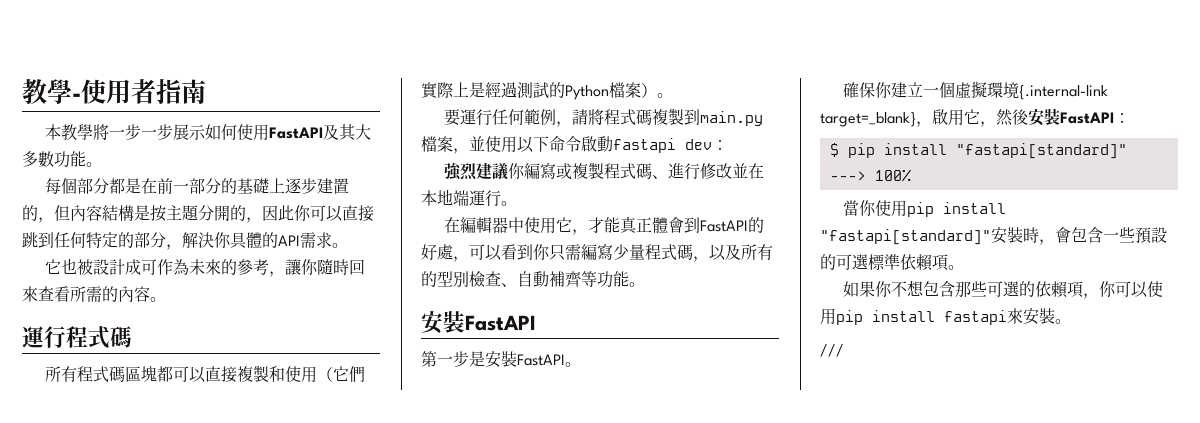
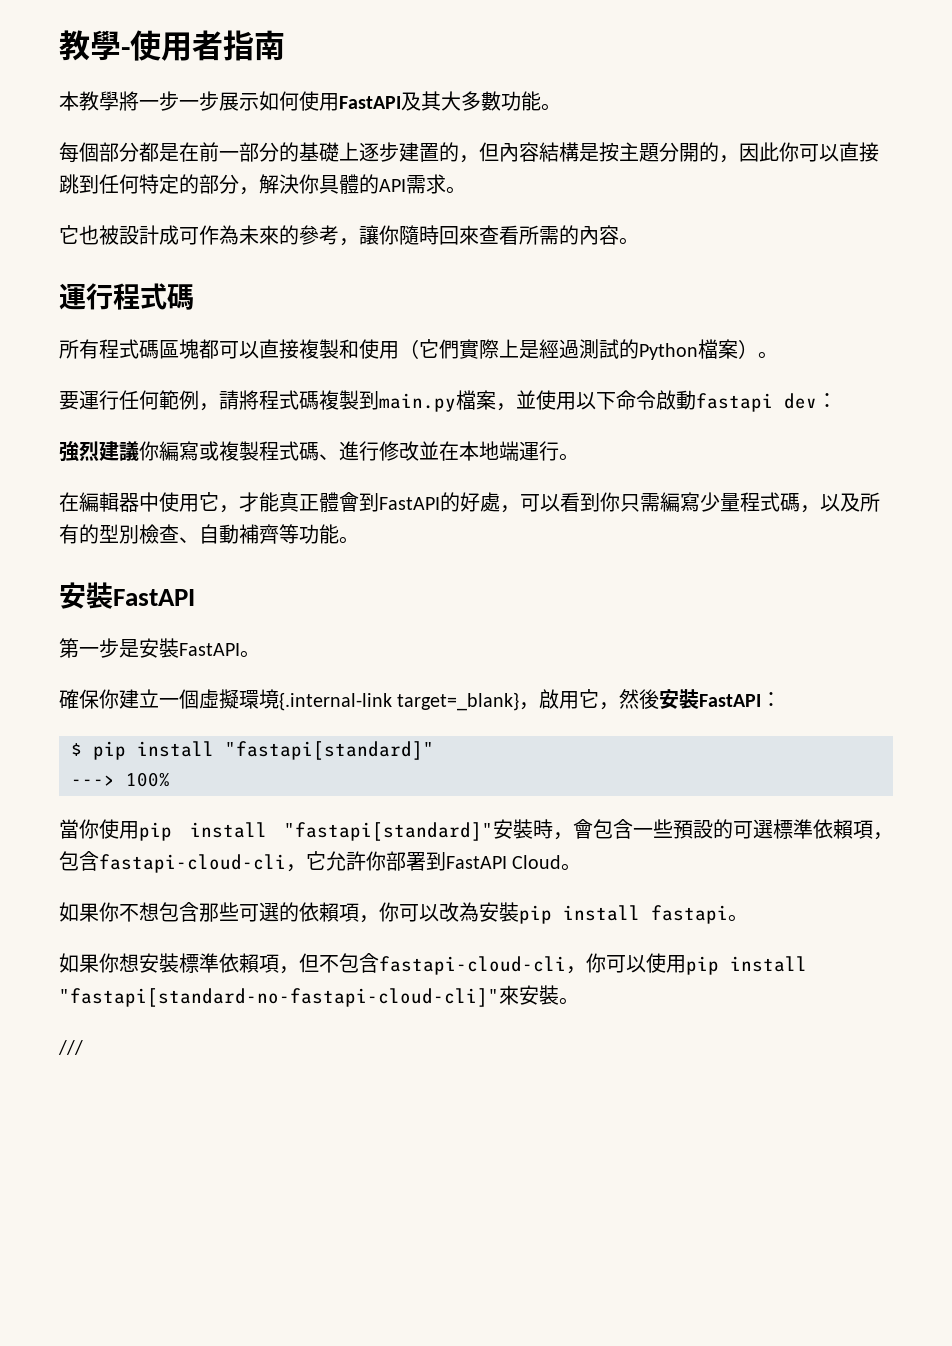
- 當你使用pip install "fastapi[standard]"安裝時，會包含一些預設的可選標準依賴項。
+ 當你使用pip install "fastapi[standard]"安裝時，會包含一些預設的可選標準依賴項，包含fastapi-cloud-cli，它允許你部署到FastAPI Cloud。
- 如果你不想包含那些可選的依賴項，你可以使用pip install fastapi來安裝。
+ 如果你不想包含那些可選的依賴項，你可以改為安裝pip install fastapi。
+ 如果你想安裝標準依賴項，但不包含fastapi-cloud-cli，你可以使用pip install "fastapi[standard-no-fastapi-cloud-cli]"來安裝。

